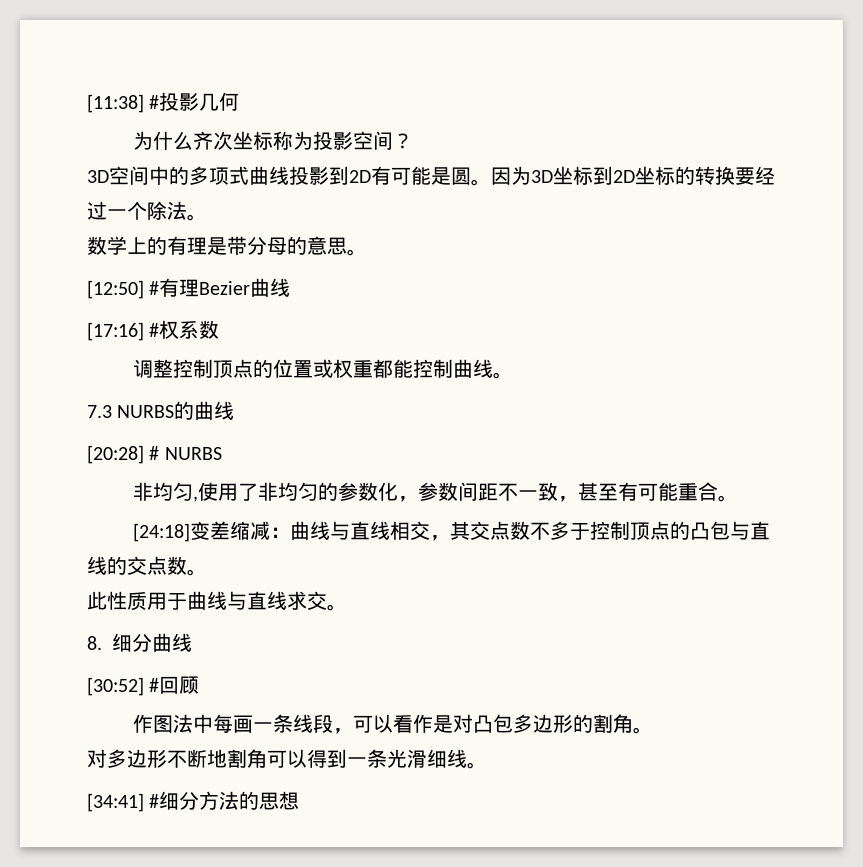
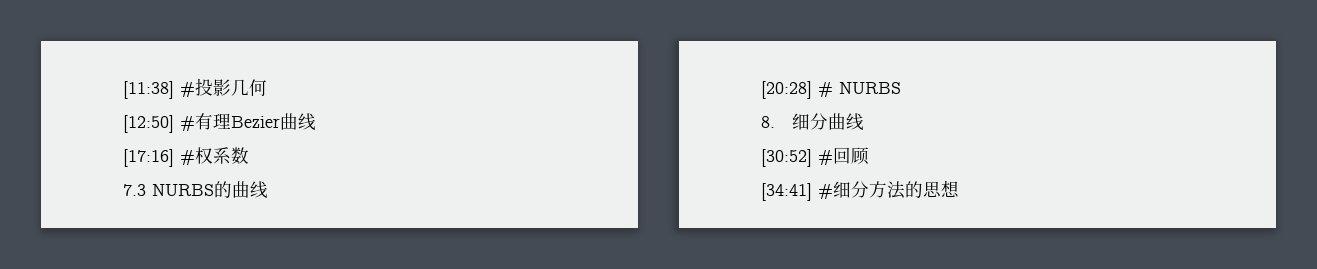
- 为什么齐次坐标称为投影空间？
- 3D空间中的多项式曲线投影到2D有可能是圆。因为3D坐标到2D坐标的转换要经过一个除法。
- 数学上的有理是带分母的意思。
- 调整控制顶点的位置或权重都能控制曲线。
- 非均匀,使用了非均匀的参数化，参数间距不一致，甚至有可能重合。
- [24:18]变差缩减：曲线与直线相交，其交点数不多于控制顶点的凸包与直线的交点数。
- 此性质用于曲线与直线求交。
- 作图法中每画一条线段，可以看作是对凸包多边形的割角。
- 对多边形不断地割角可以得到一条光滑细线。

